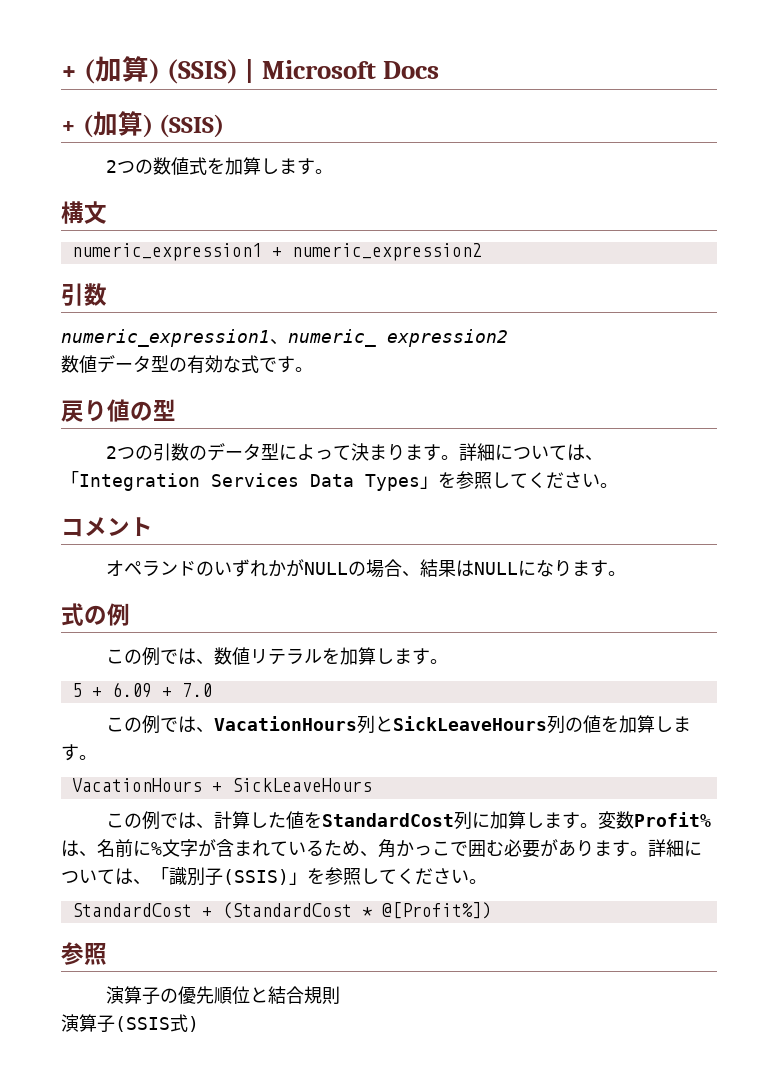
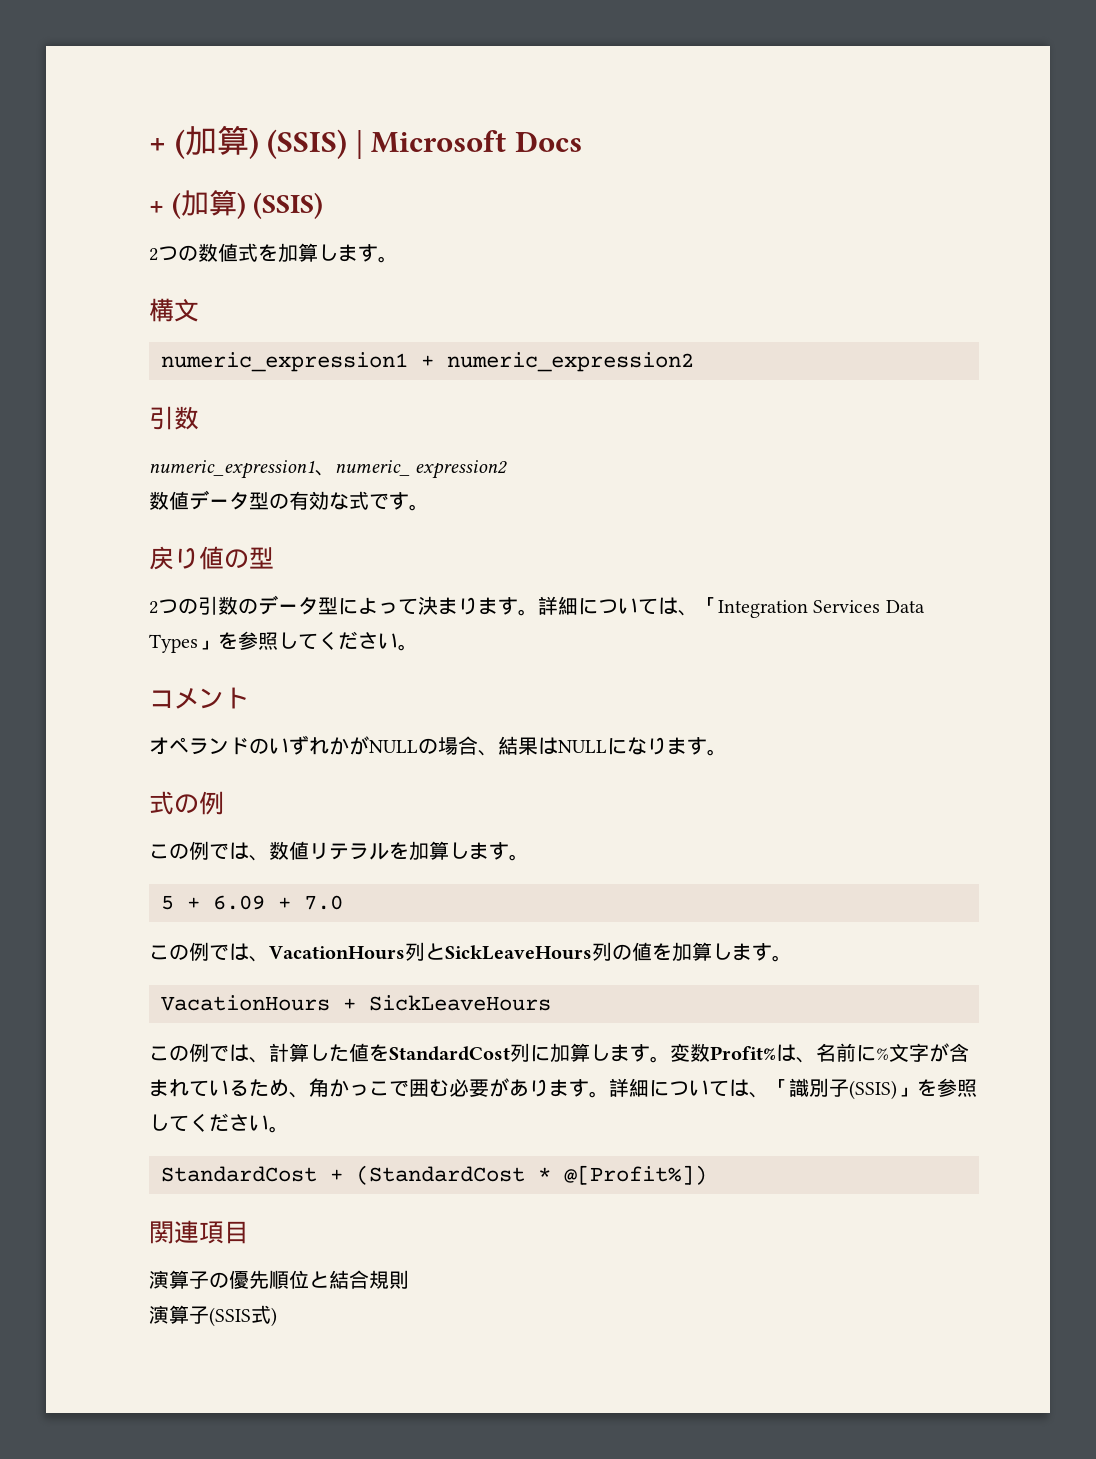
  StandardCost + (StandardCost * @[Profit%])
- 参照
+ 関連項目

